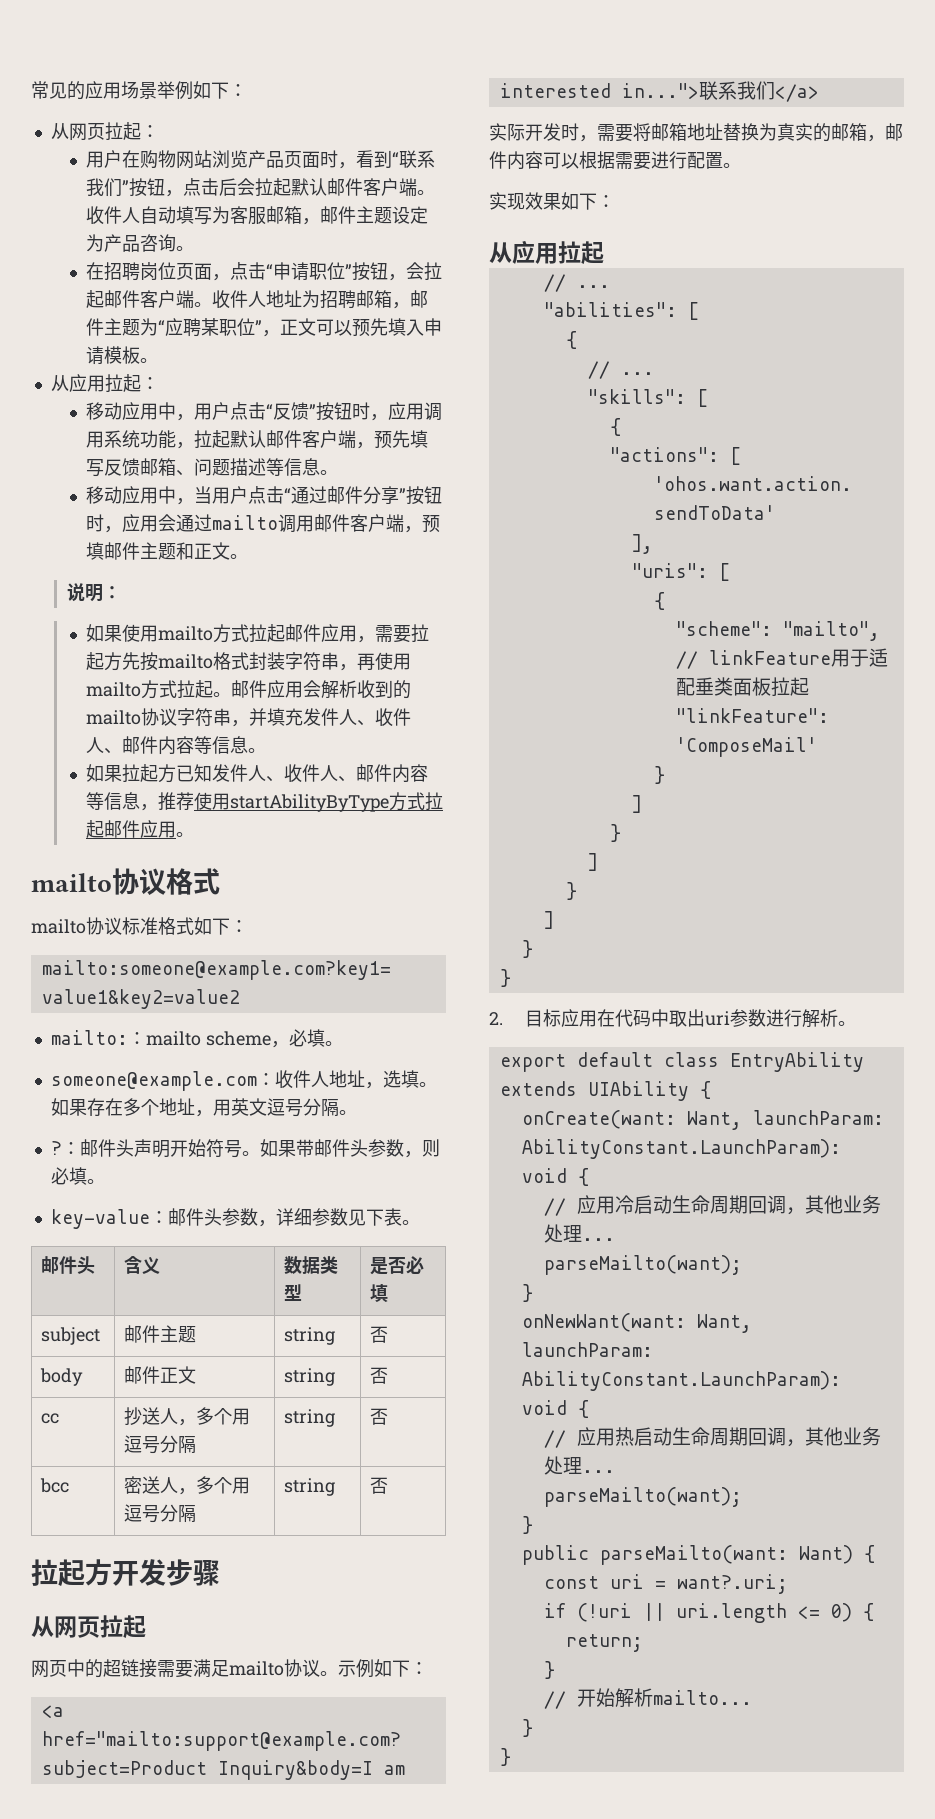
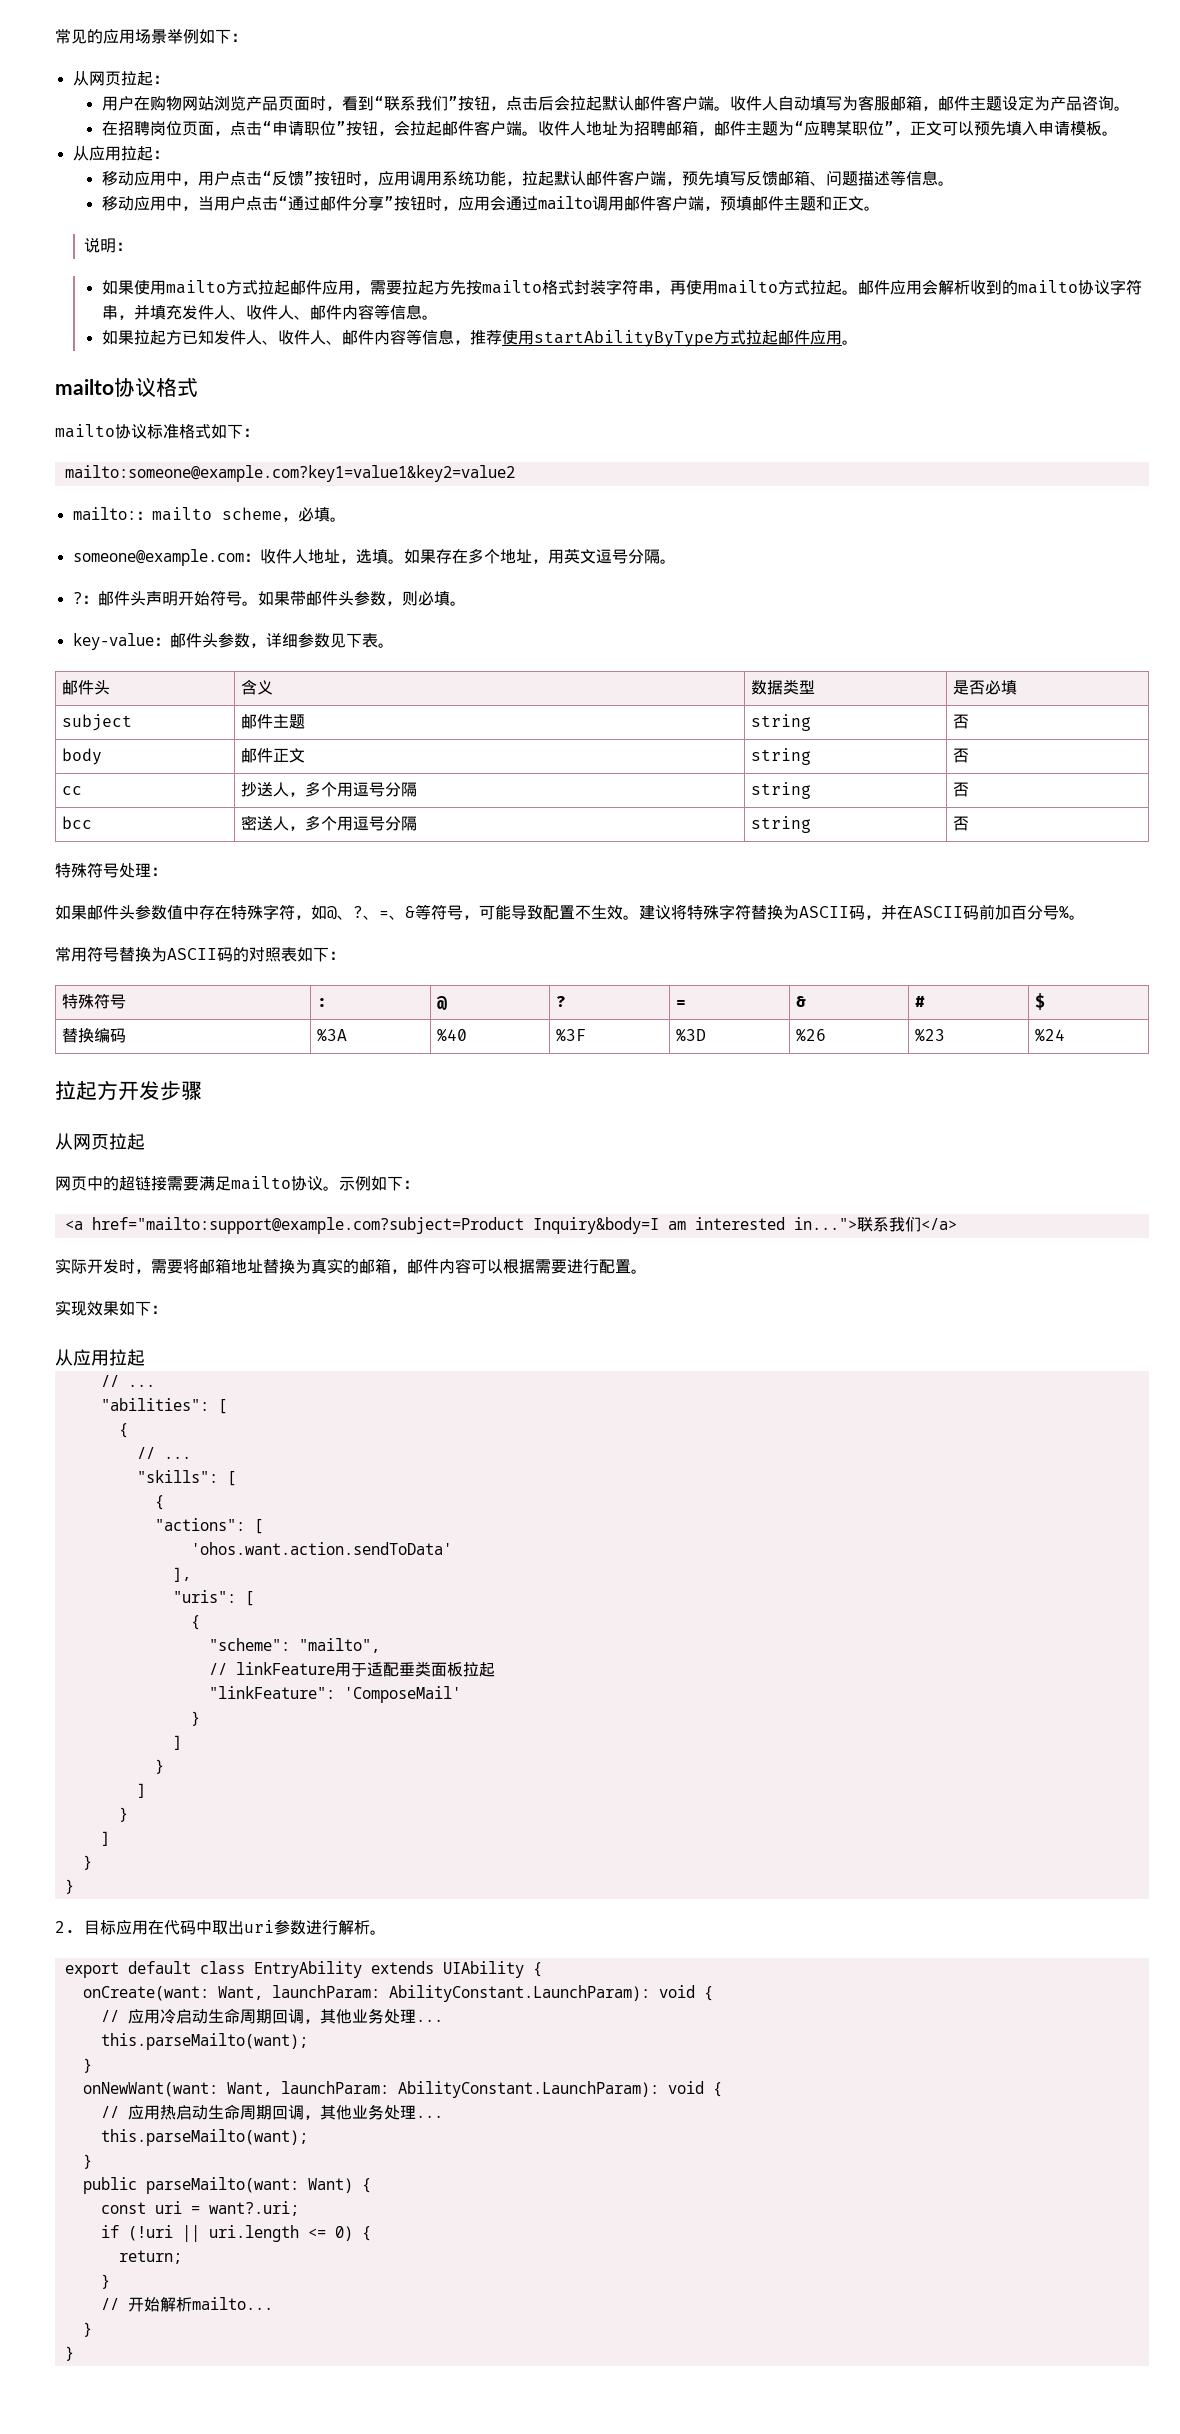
+ 特殊符号处理：
+ 如果邮件头参数值中存在特殊字符，如@、?、=、&等符号，可能导致配置不生效。建议将特殊字符替换为ASCII码，并在ASCII码前加百分号%。
+ 常用符号替换为ASCII码的对照表如下：
+ 特殊符号 | : | @ | ? | = | & | # | $
+ 替换编码 | %3A | %40 | %3F | %3D | %26 | %23 | %24
  // 应用冷启动生命周期回调，其他业务处理...
- parseMailto(want);
+ this.parseMailto(want);
  // 应用热启动生命周期回调，其他业务处理...
- parseMailto(want);
+ this.parseMailto(want);

